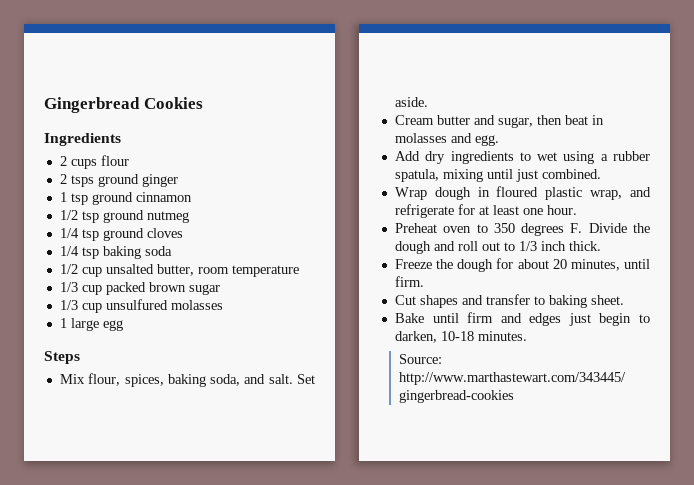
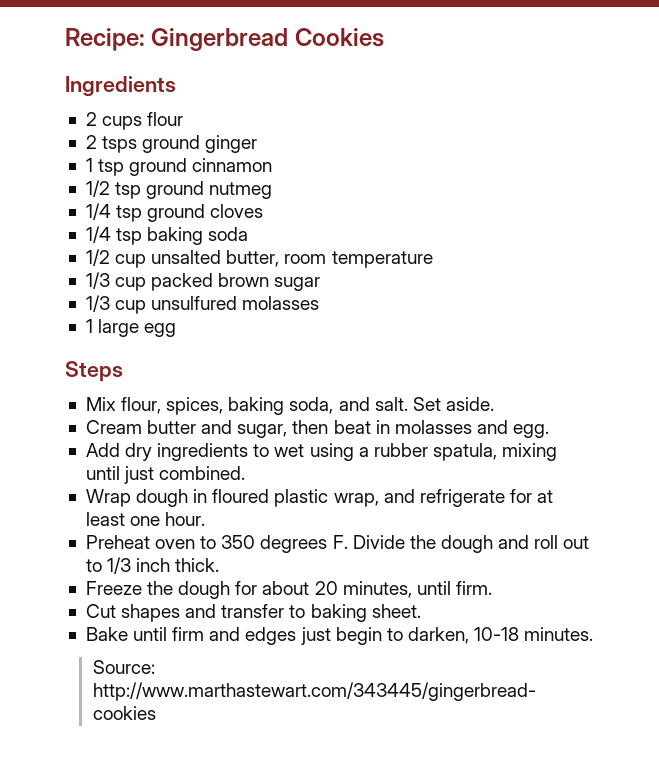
- Gingerbread Cookies
+ Recipe: Gingerbread Cookies

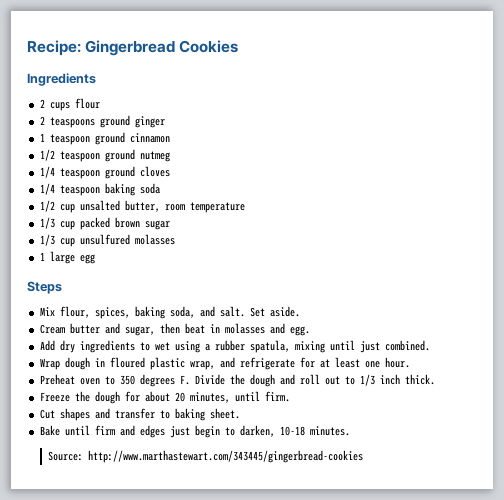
- 2 tsps ground ginger
+ 2 teaspoons ground ginger
- 1 tsp ground cinnamon
+ 1 teaspoon ground cinnamon
- 1/2 tsp ground nutmeg
+ 1/2 teaspoon ground nutmeg
- 1/4 tsp ground cloves
+ 1/4 teaspoon ground cloves
- 1/4 tsp baking soda
+ 1/4 teaspoon baking soda

